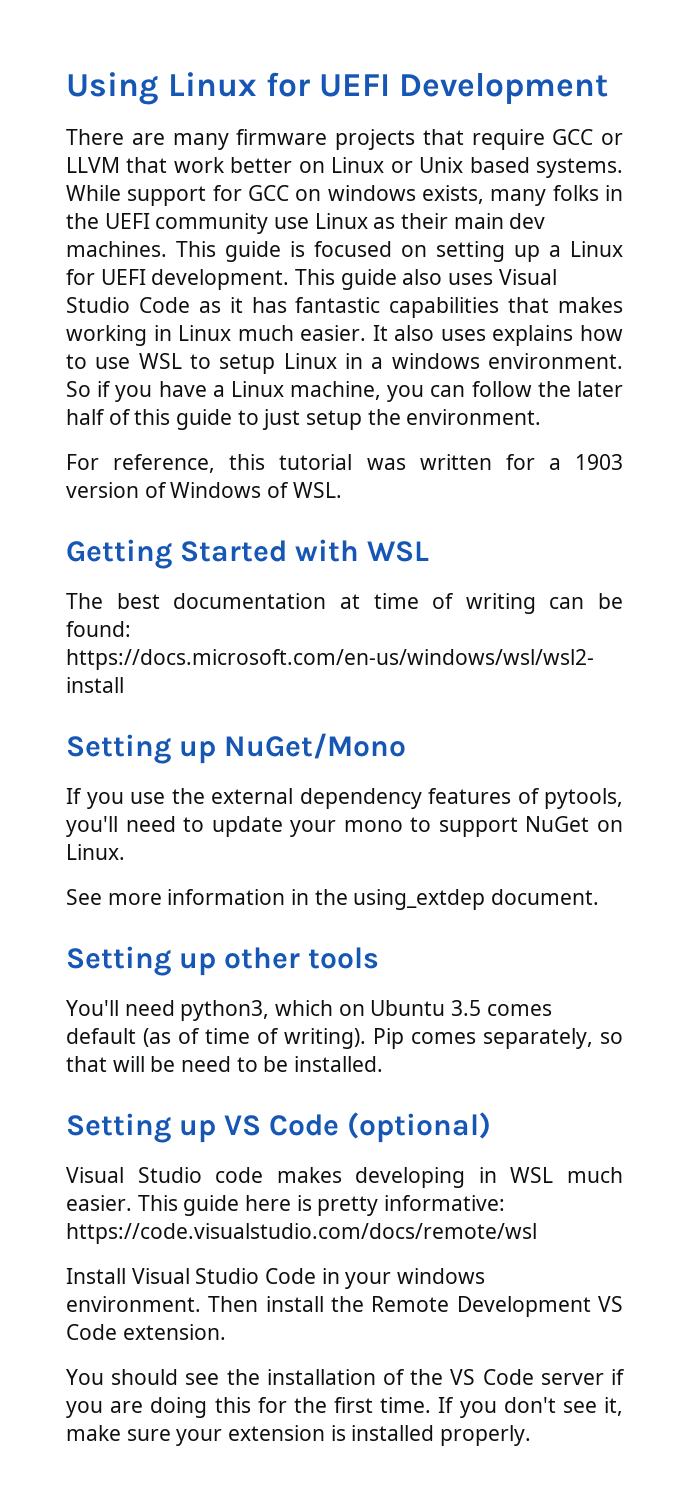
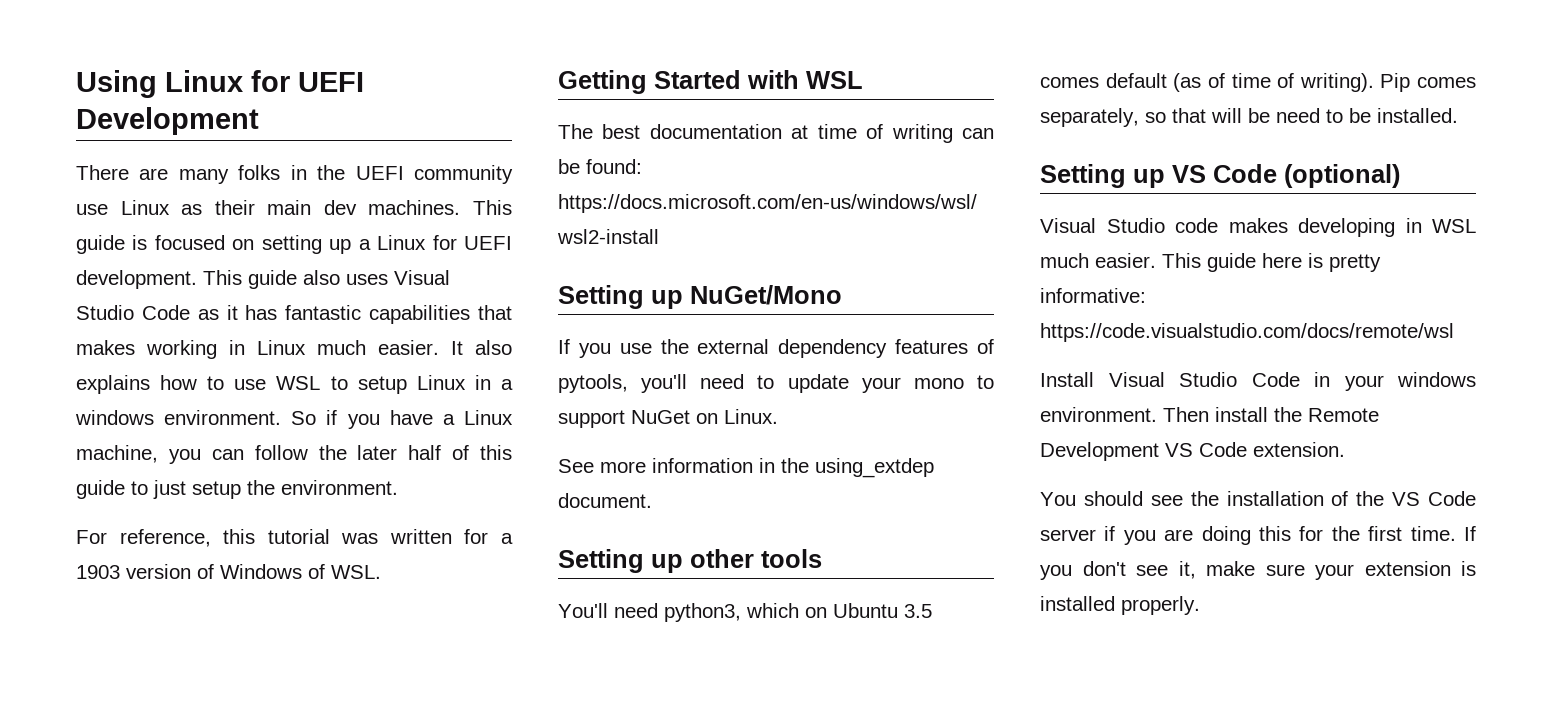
- There are many firmware projects that require GCC or LLVM that work better on Linux or Unix based systems. While support for GCC on windows exists, many folks in the UEFI community use Linux as their main dev machines.
+ There are many folks in the UEFI community use Linux as their main dev machines.
- It also uses explains how to use WSL to setup Linux in a windows environment.
+ It also explains how to use WSL to setup Linux in a windows environment.

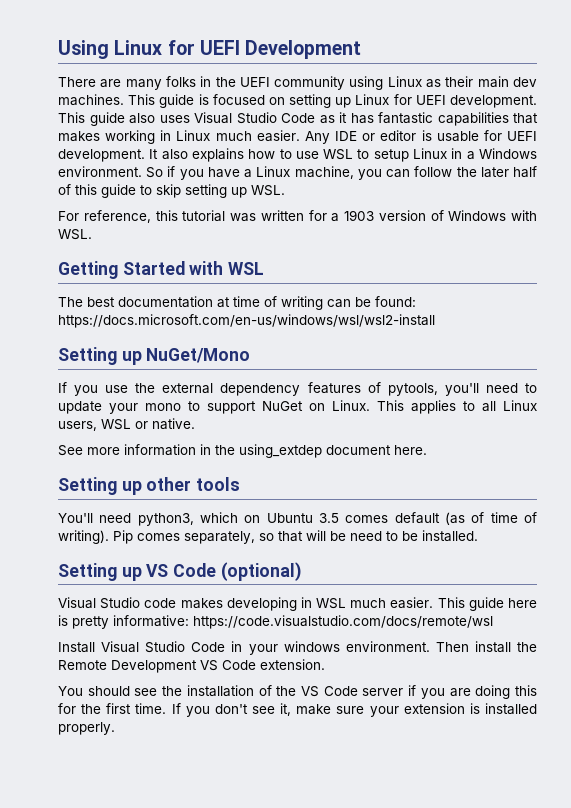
- There are many folks in the UEFI community use Linux as their main dev machines.
+ There are many folks in the UEFI community using Linux as their main dev machines.
- This guide is focused on setting up a Linux for UEFI development.
+ This guide is focused on setting up Linux for UEFI development.
+ Any IDE or editor is usable for UEFI development.
- It also explains how to use WSL to setup Linux in a windows environment.
+ It also explains how to use WSL to setup Linux in a Windows environment.
- So if you have a Linux machine, you can follow the later half of this guide to just setup the environment.
+ So if you have a Linux machine, you can follow the later half of this guide to skip setting up WSL.
- For reference, this tutorial was written for a 1903 version of Windows of WSL.
+ For reference, this tutorial was written for a 1903 version of Windows with WSL.
+ This applies to all Linux users, WSL or native.
- See more information in the using_extdep document.
+ See more information in the using_extdep document here.

